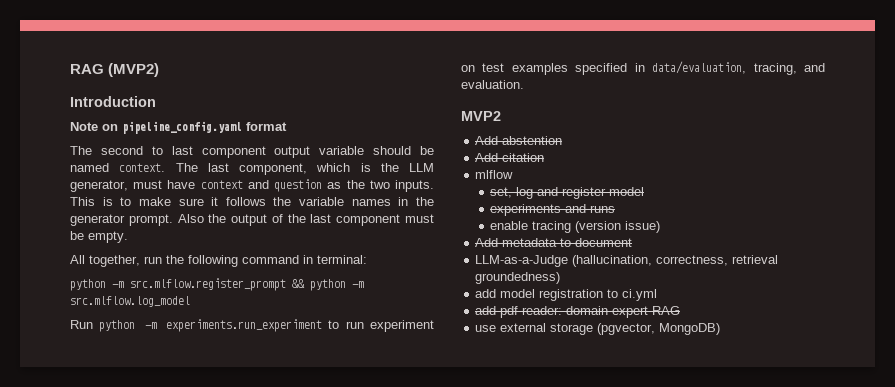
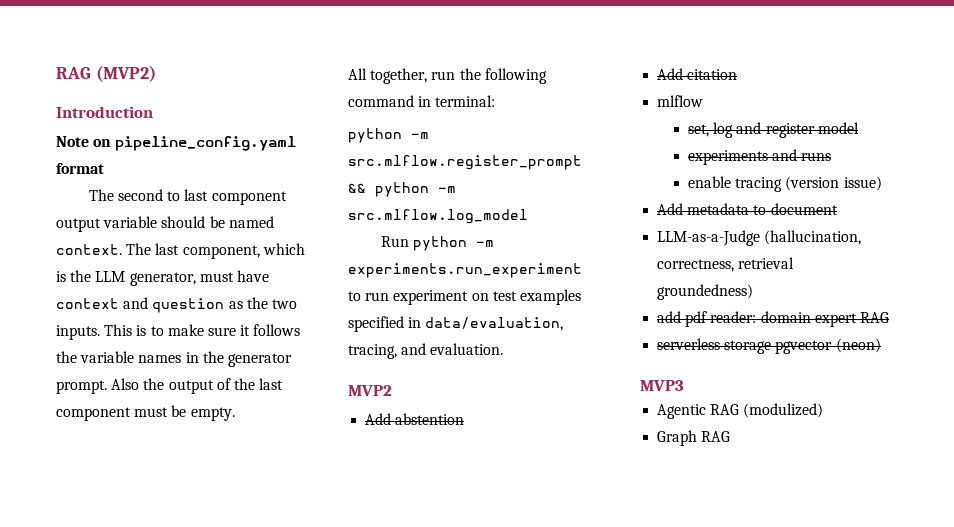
- add model registration to ci.yml
- use external storage (pgvector, MongoDB)
+ serverless storage pgvector (neon)
+ MVP3
+ Agentic RAG (modulized)
+ Graph RAG

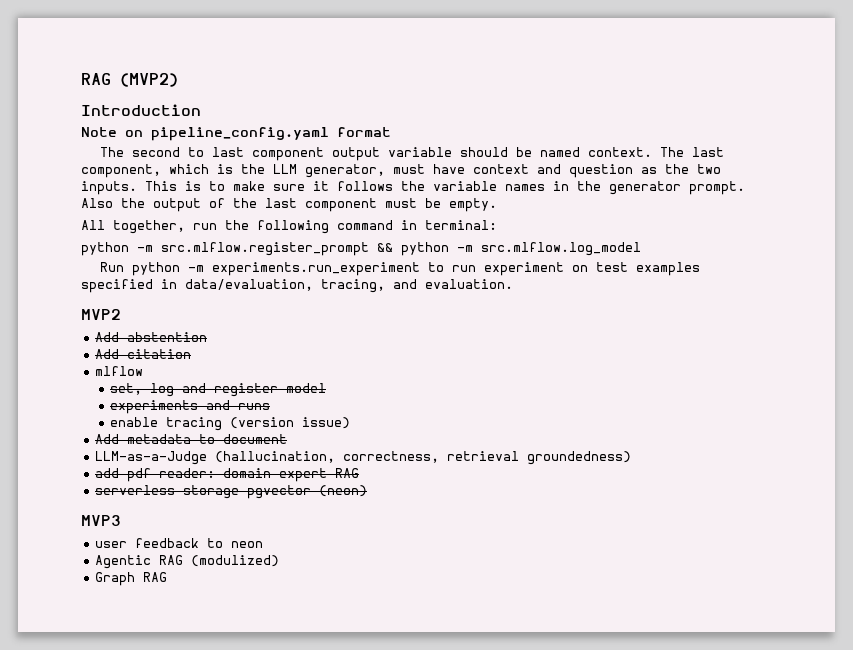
+ user feedback to neon

